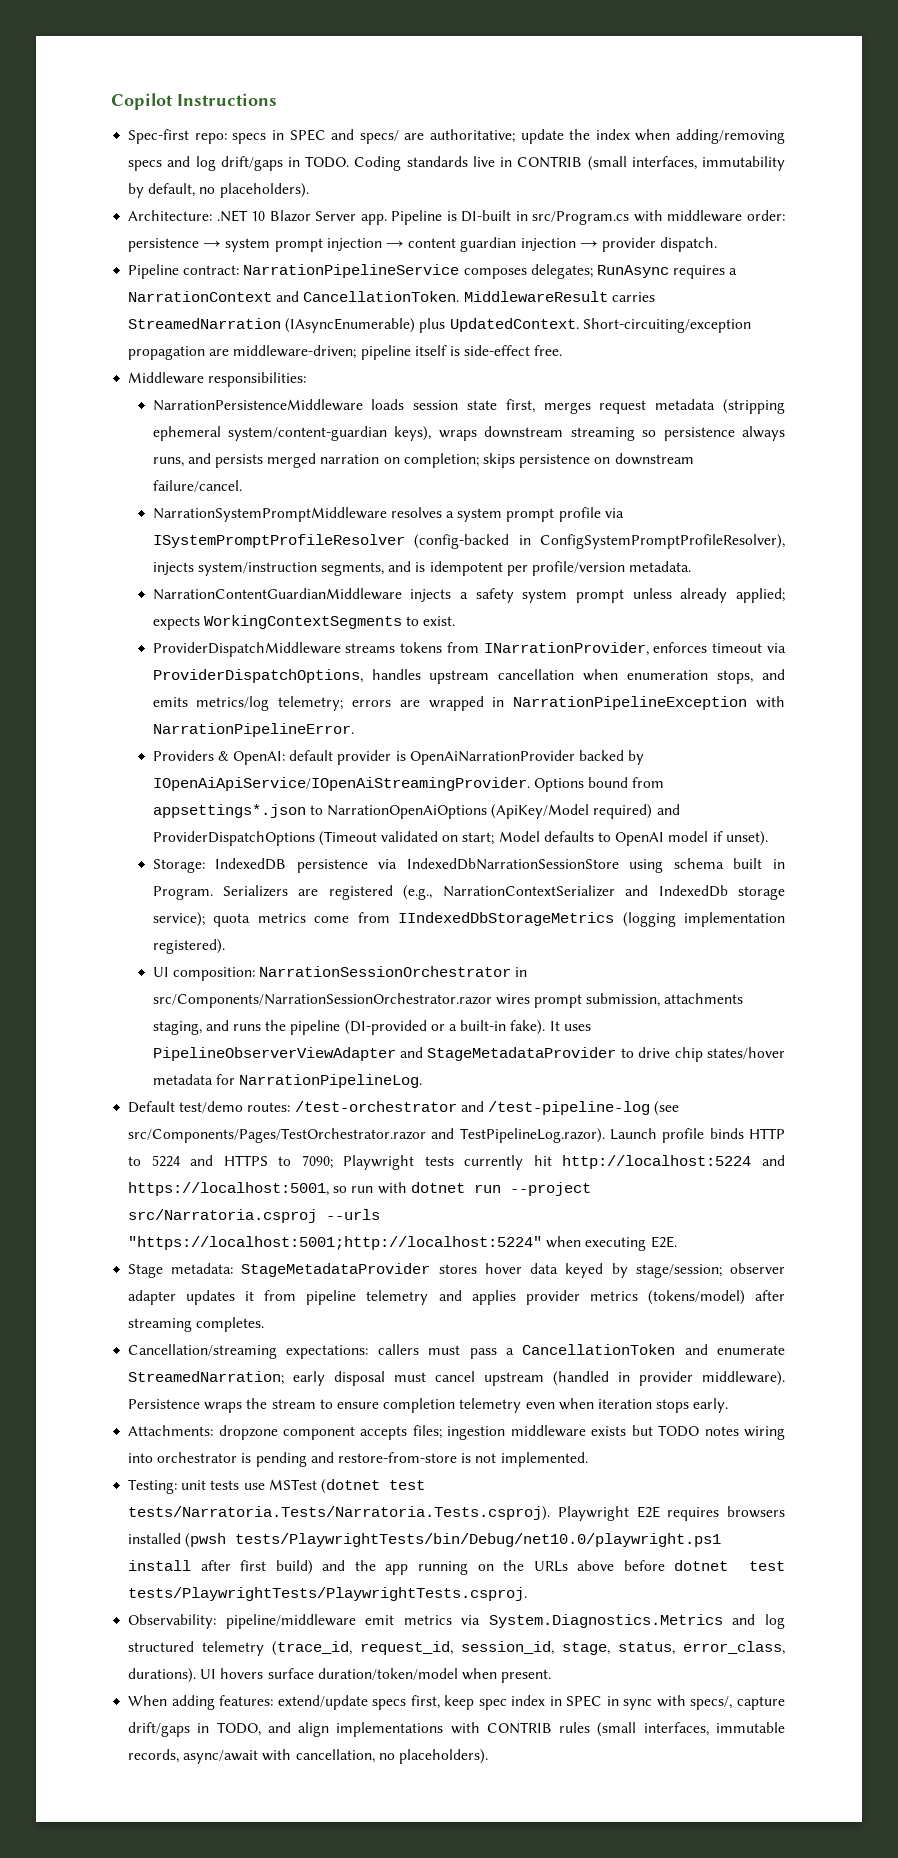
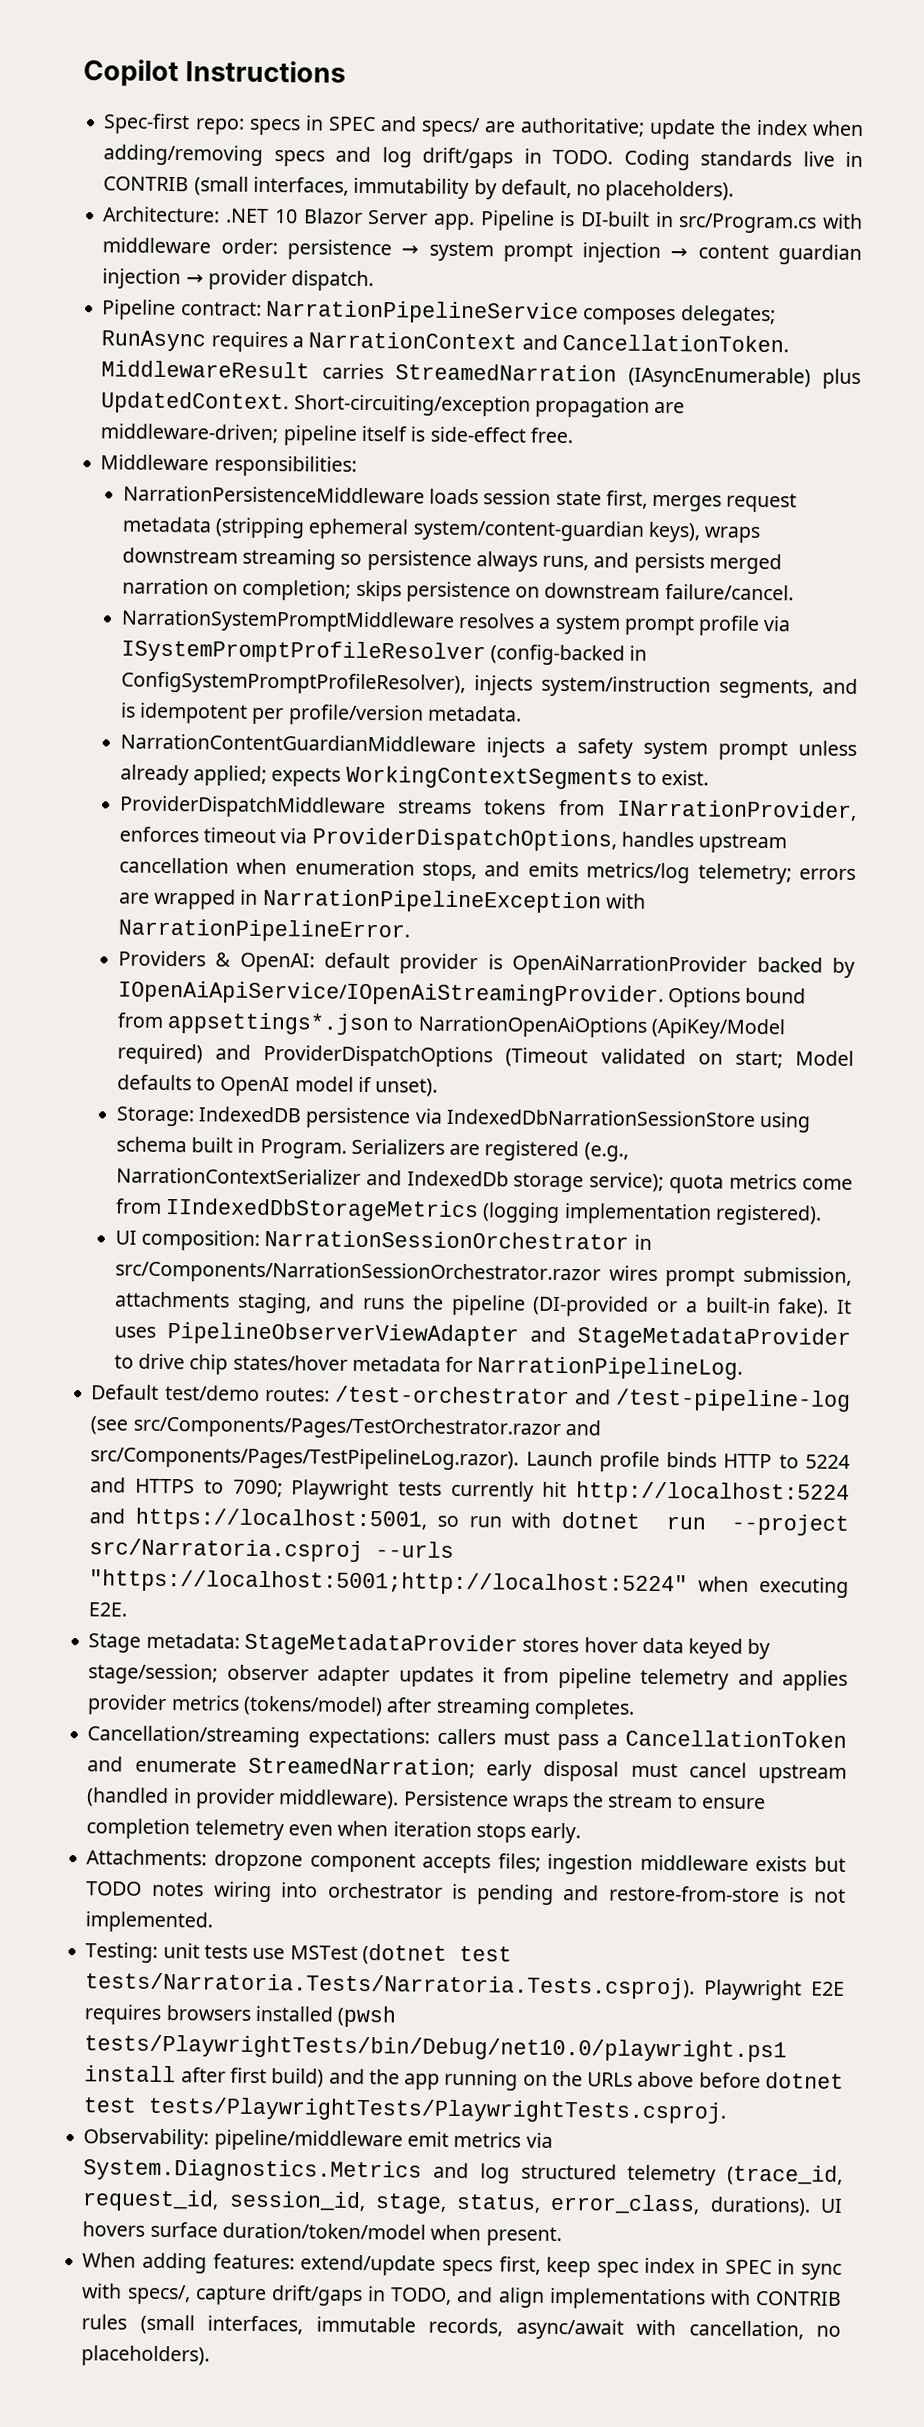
- Default test/demo routes: /test-orchestrator and /test-pipeline-log (see src/Components/Pages/TestOrchestrator.razor and TestPipelineLog.razor). Launch profile binds HTTP to 5224 and HTTPS to 7090; Playwright tests currently hit http://localhost:5224 and https://localhost:5001, so run with dotnet run --project src/Narratoria.csproj --urls "https://localhost:5001;http://localhost:5224" when executing E2E.
+ Default test/demo routes: /test-orchestrator and /test-pipeline-log (see src/Components/Pages/TestOrchestrator.razor and src/Components/Pages/TestPipelineLog.razor). Launch profile binds HTTP to 5224 and HTTPS to 7090; Playwright tests currently hit http://localhost:5224 and https://localhost:5001, so run with dotnet run --project src/Narratoria.csproj --urls "https://localhost:5001;http://localhost:5224" when executing E2E.

